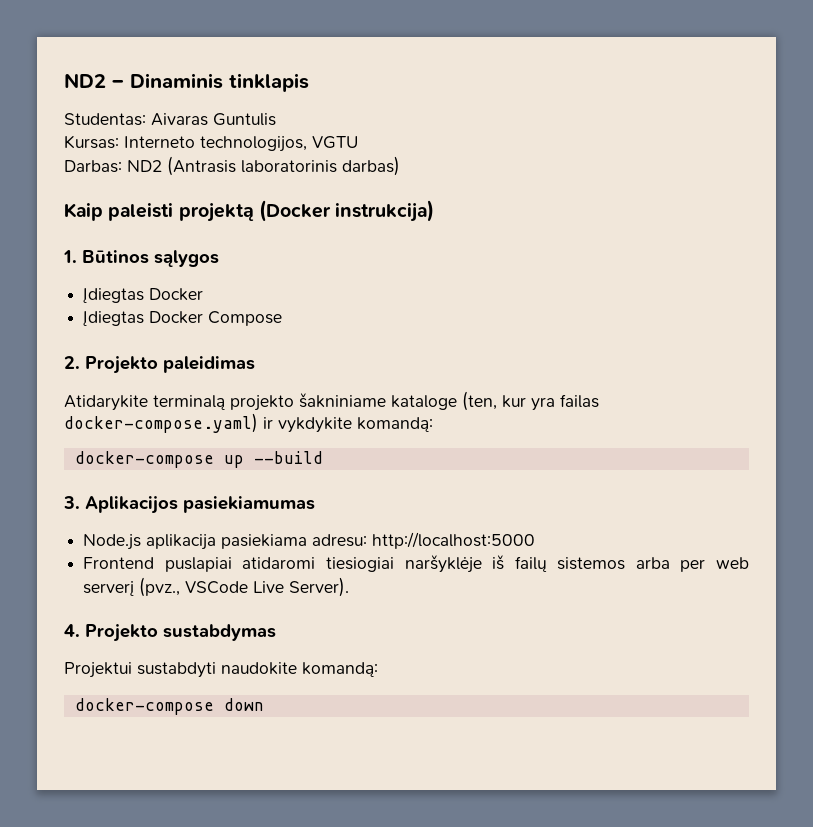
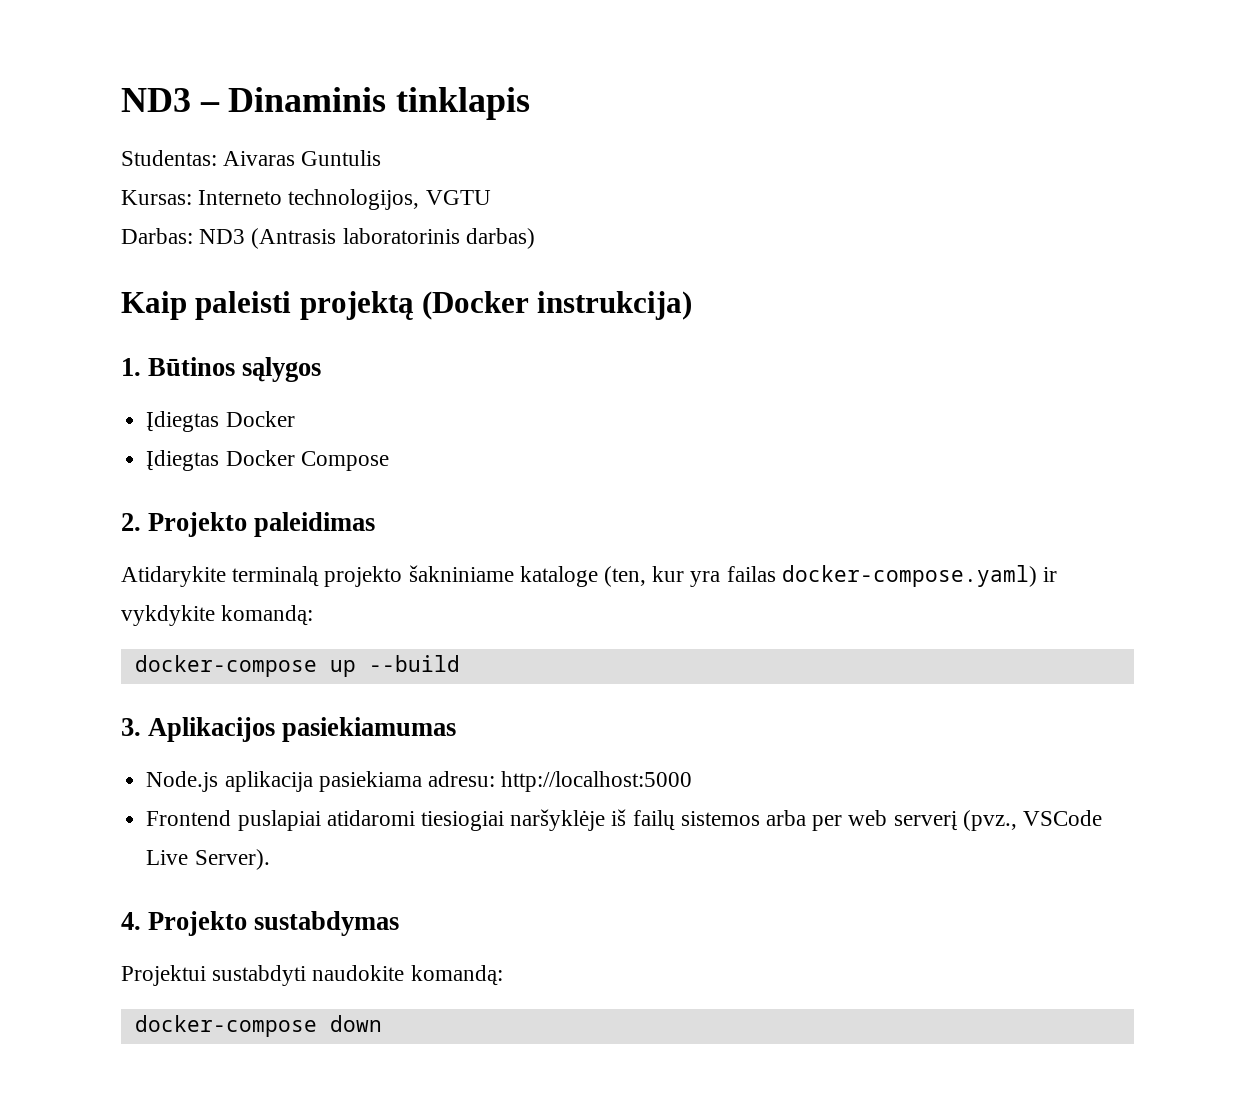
- ND2 – Dinaminis tinklapis
+ ND3 – Dinaminis tinklapis
- Darbas: ND2 (Antrasis laboratorinis darbas)
+ Darbas: ND3 (Antrasis laboratorinis darbas)

